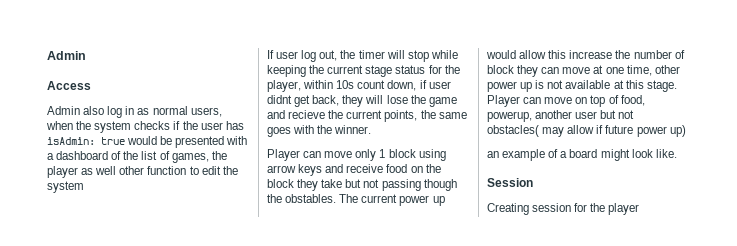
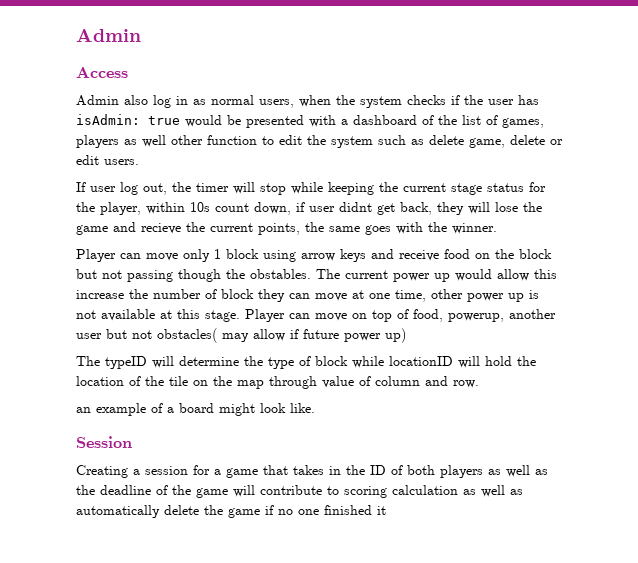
- Admin also log in as normal users, when the system checks if the user has isAdmin: true would be presented with a dashboard of the list of games, the player as well other function to edit the system
+ Admin also log in as normal users, when the system checks if the user has isAdmin: true would be presented with a dashboard of the list of games, players as well other function to edit the system such as delete game, delete or edit users.
- Player can move only 1 block using arrow keys and receive food on the block they take but not passing though the obstables.
+ Player can move only 1 block using arrow keys and receive food on the block but not passing though the obstables.
+ The typeID will determine the type of block while locationID will hold the location of the tile on the map through value of column and row.
- Creating session for the player
+ Creating a session for a game that takes in the ID of both players as well as the deadline of the game will contribute to scoring calculation as well as automatically delete the game if no one finished it

